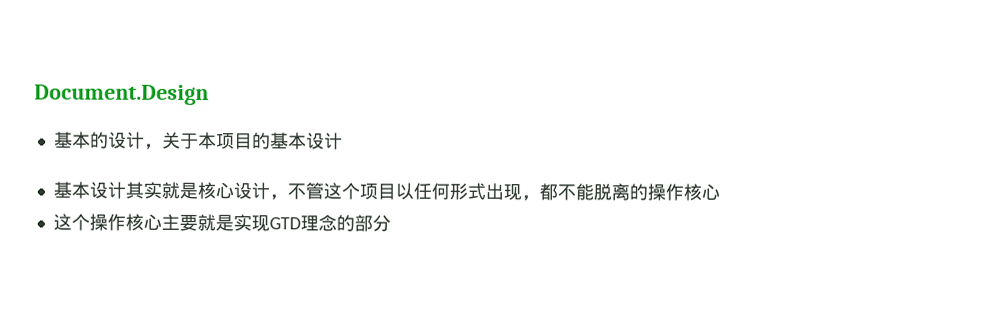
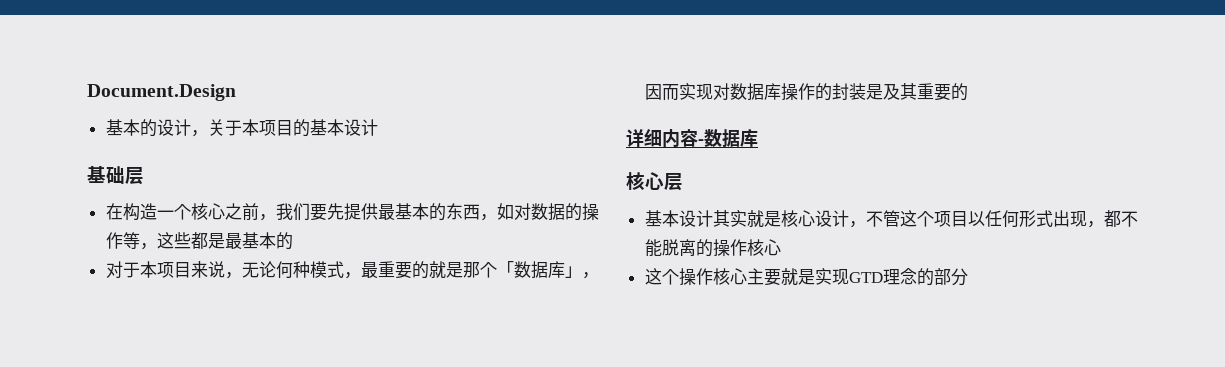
+ 基础层
+ 在构造一个核心之前，我们要先提供最基本的东西，如对数据的操作等，这些都是最基本的
+ 对于本项目来说，无论何种模式，最重要的就是那个「数据库」，因而实现对数据库操作的封装是及其重要的
+ 详细内容-数据库
+ 核心层

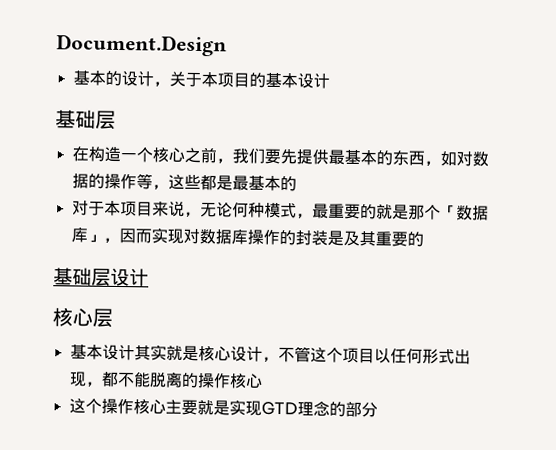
- 详细内容-数据库
+ 基础层设计

